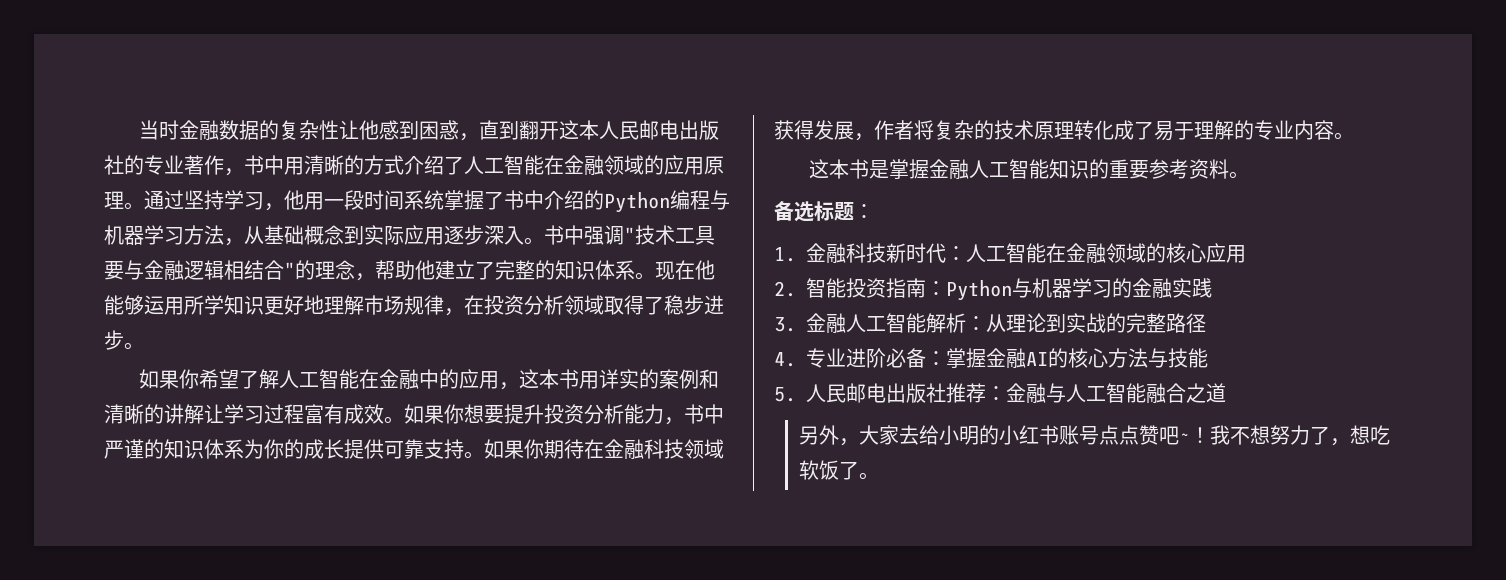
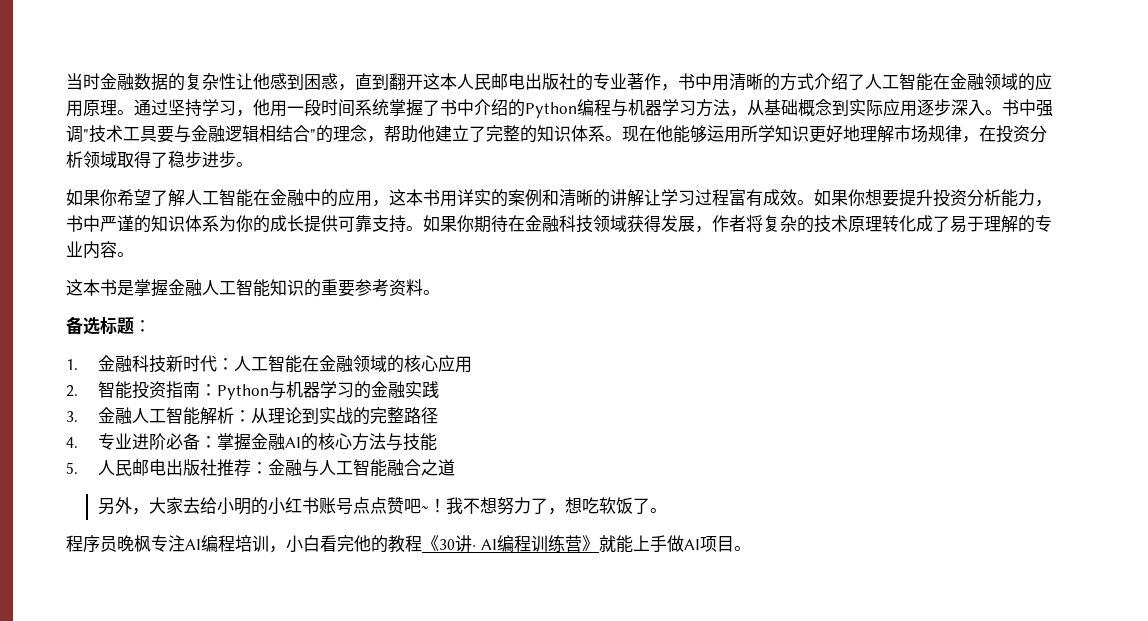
+ 程序员晚枫专注AI编程培训，小白看完他的教程《30讲· AI编程训练营》就能上手做AI项目。

